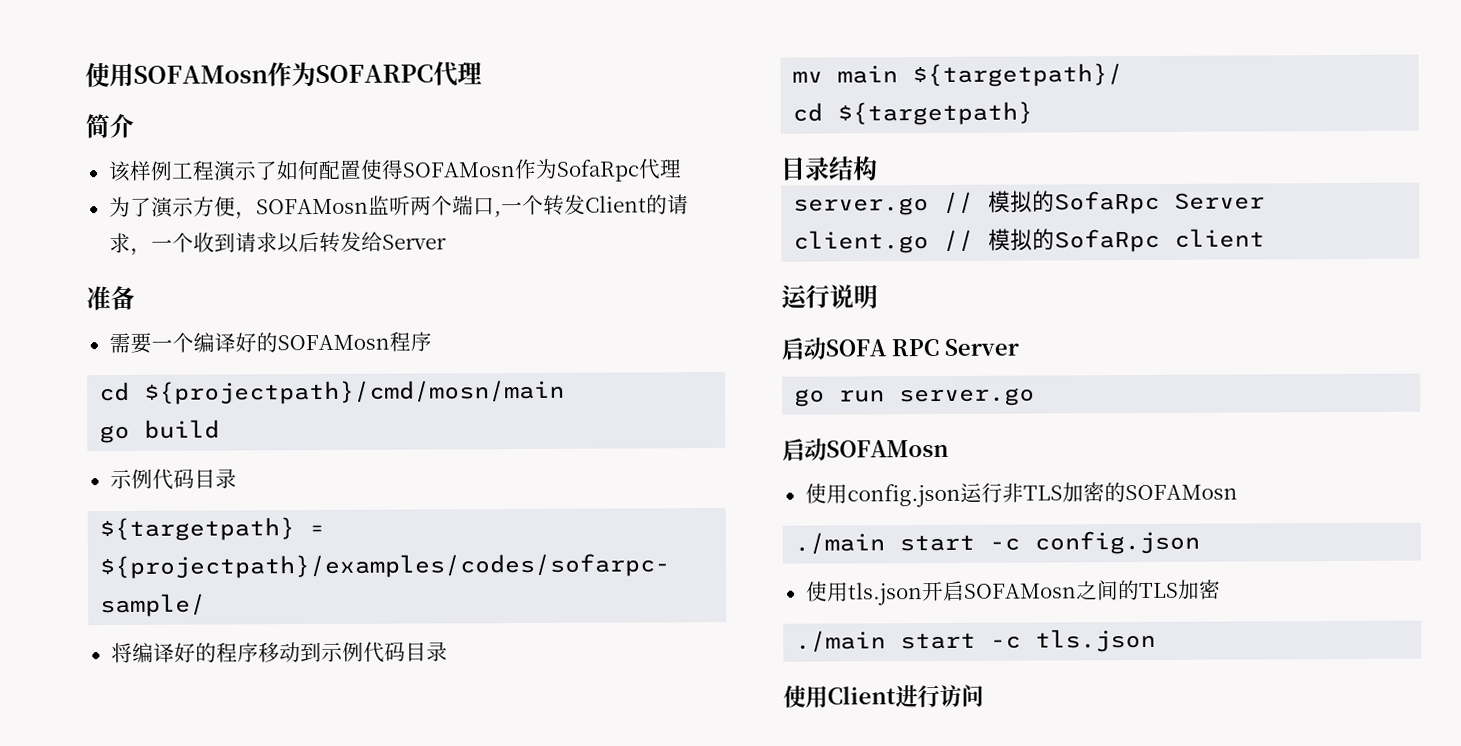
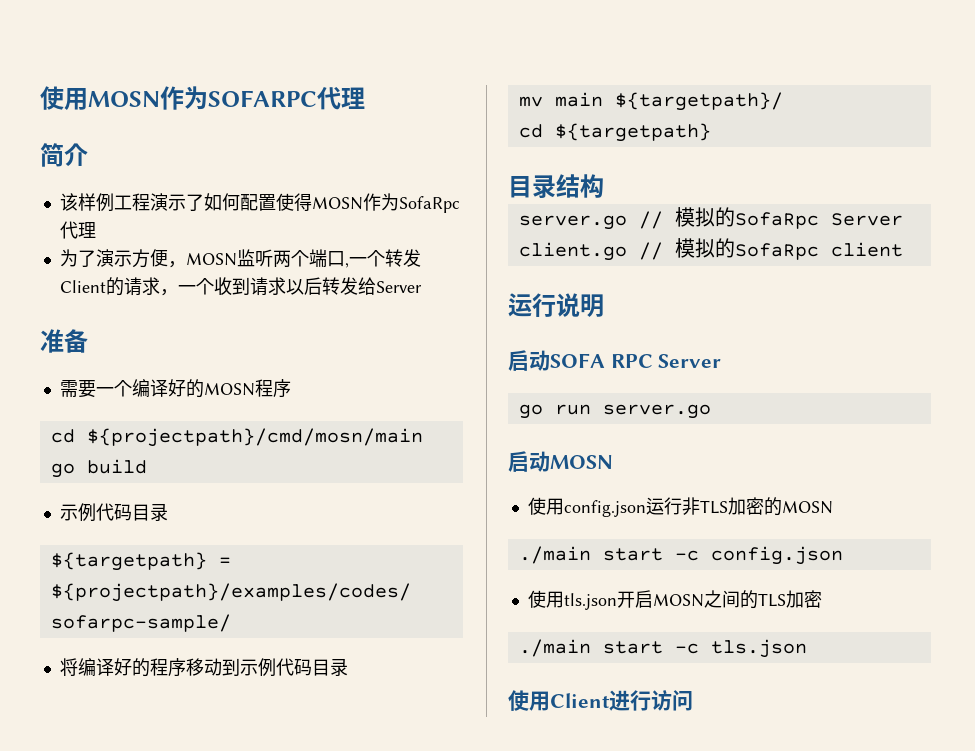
- 使用SOFAMosn作为SOFARPC代理
+ 使用MOSN作为SOFARPC代理
- 该样例工程演示了如何配置使得SOFAMosn作为SofaRpc代理
+ 该样例工程演示了如何配置使得MOSN作为SofaRpc代理
- 为了演示方便，SOFAMosn监听两个端口,一个转发Client的请求，一个收到请求以后转发给Server
+ 为了演示方便，MOSN监听两个端口,一个转发Client的请求，一个收到请求以后转发给Server
- 需要一个编译好的SOFAMosn程序
+ 需要一个编译好的MOSN程序
- 启动SOFAMosn
+ 启动MOSN
- 使用config.json运行非TLS加密的SOFAMosn
+ 使用config.json运行非TLS加密的MOSN
- 使用tls.json开启SOFAMosn之间的TLS加密
+ 使用tls.json开启MOSN之间的TLS加密

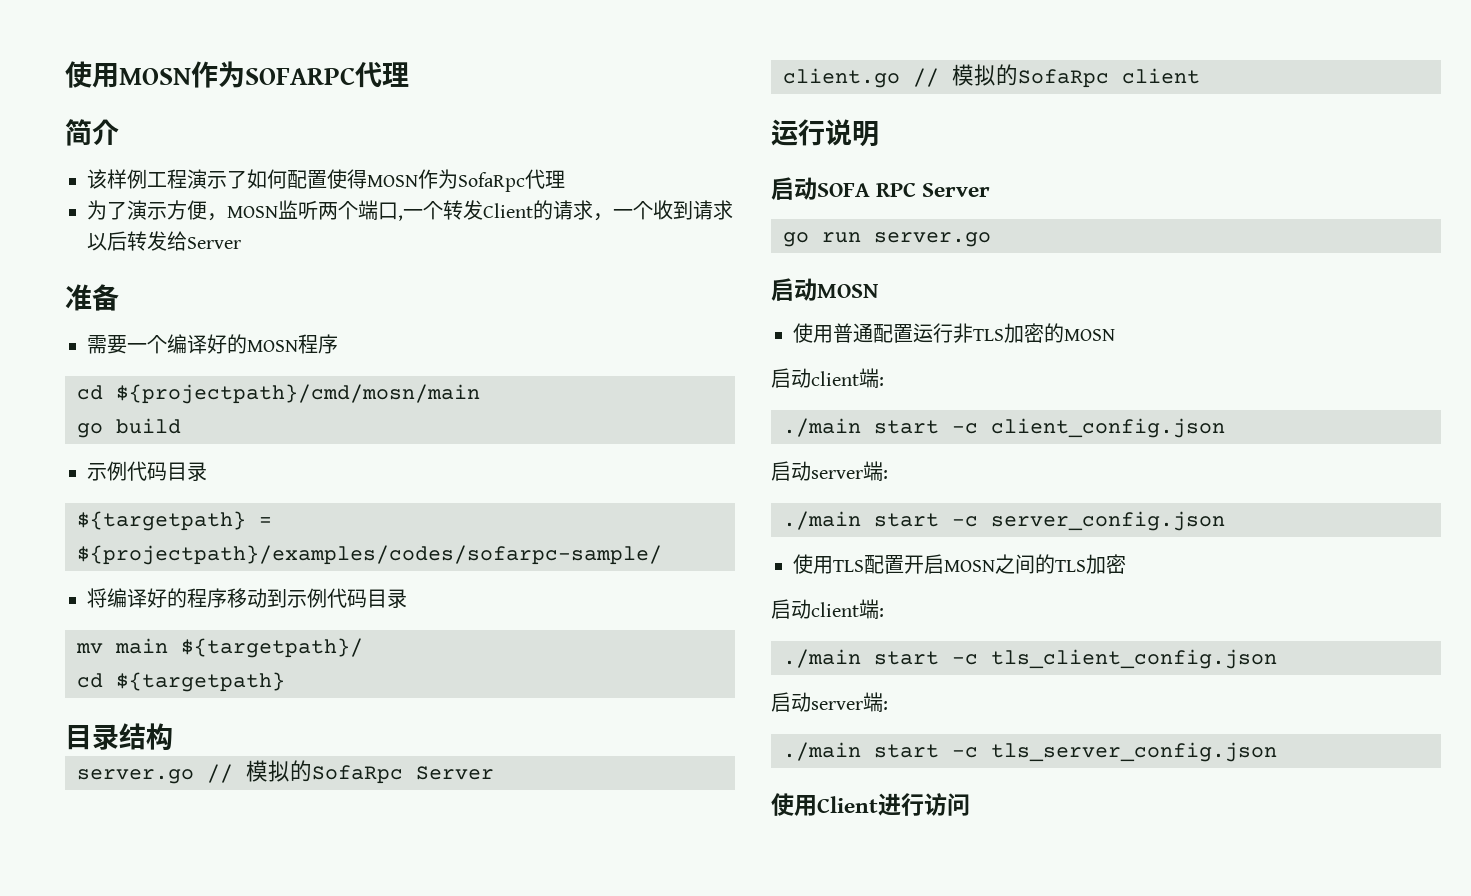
- 使用config.json运行非TLS加密的MOSN
- ./main start -c config.json
- 使用tls.json开启MOSN之间的TLS加密
- ./main start -c tls.json
+ 使用普通配置运行非TLS加密的MOSN
+ 启动client端:
+ ./main start -c client_config.json
+ 启动server端:
+ ./main start -c server_config.json
+ 使用TLS配置开启MOSN之间的TLS加密
+ 启动client端:
+ ./main start -c tls_client_config.json
+ 启动server端:
+ ./main start -c tls_server_config.json

